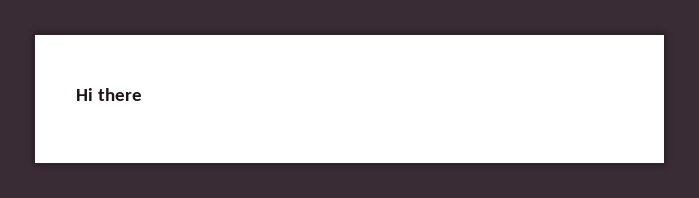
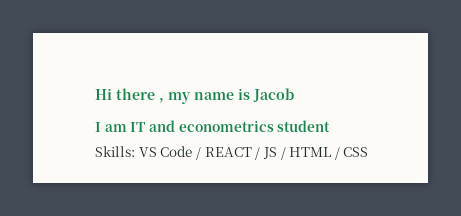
- Hi there
+ Hi there , my name is Jacob
+ I am IT and econometrics student
+ Skills: VS Code / REACT / JS / HTML / CSS

